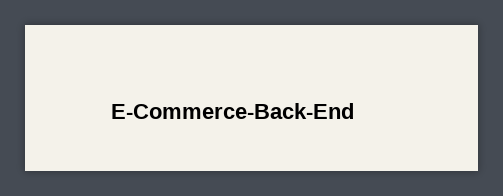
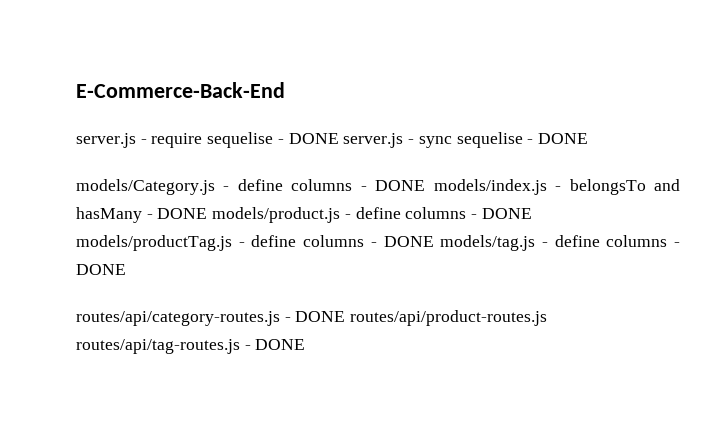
+ server.js - require sequelise - DONE server.js - sync sequelise - DONE
+ models/Category.js - define columns - DONE models/index.js - belongsTo and hasMany - DONE models/product.js - define columns - DONE models/productTag.js - define columns - DONE models/tag.js - define columns - DONE
+ routes/api/category-routes.js - DONE routes/api/product-routes.js routes/api/tag-routes.js - DONE

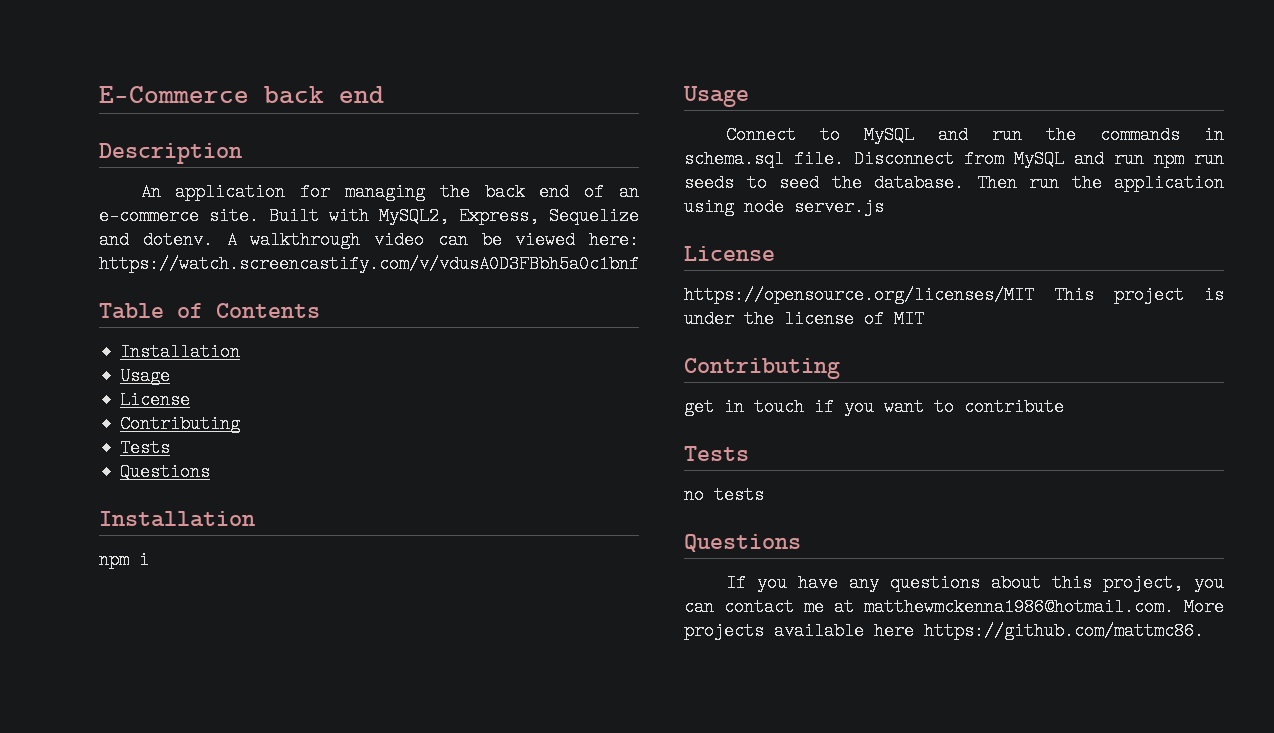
- E-Commerce-Back-End
- server.js - require sequelise - DONE server.js - sync sequelise - DONE
- models/Category.js - define columns - DONE models/index.js - belongsTo and hasMany - DONE models/product.js - define columns - DONE models/productTag.js - define columns - DONE models/tag.js - define columns - DONE
- routes/api/category-routes.js - DONE routes/api/product-routes.js routes/api/tag-routes.js - DONE
+ E-Commerce back end
+ Description
+ An application for managing the back end of an e-commerce site. Built with MySQL2, Express, Sequelize and dotenv. A walkthrough video can be viewed here: https://watch.screencastify.com/v/vdusA0D3FBbh5a0c1bnf
+ Table of Contents
+ Installation
+ Usage
+ License
+ Contributing
+ Tests
+ Questions
+ Installation
+ npm i
+ Usage
+ Connect to MySQL and run the commands in schema.sql file. Disconnect from MySQL and run npm run seeds to seed the database. Then run the application using node server.js
+ License
+ https://opensource.org/licenses/MIT This project is under the license of MIT
+ Contributing
+ get in touch if you want to contribute
+ Tests
+ no tests
+ Questions
+ If you have any questions about this project, you can contact me at matthewmckenna1986@hotmail.com. More projects available here https://github.com/mattmc86.

